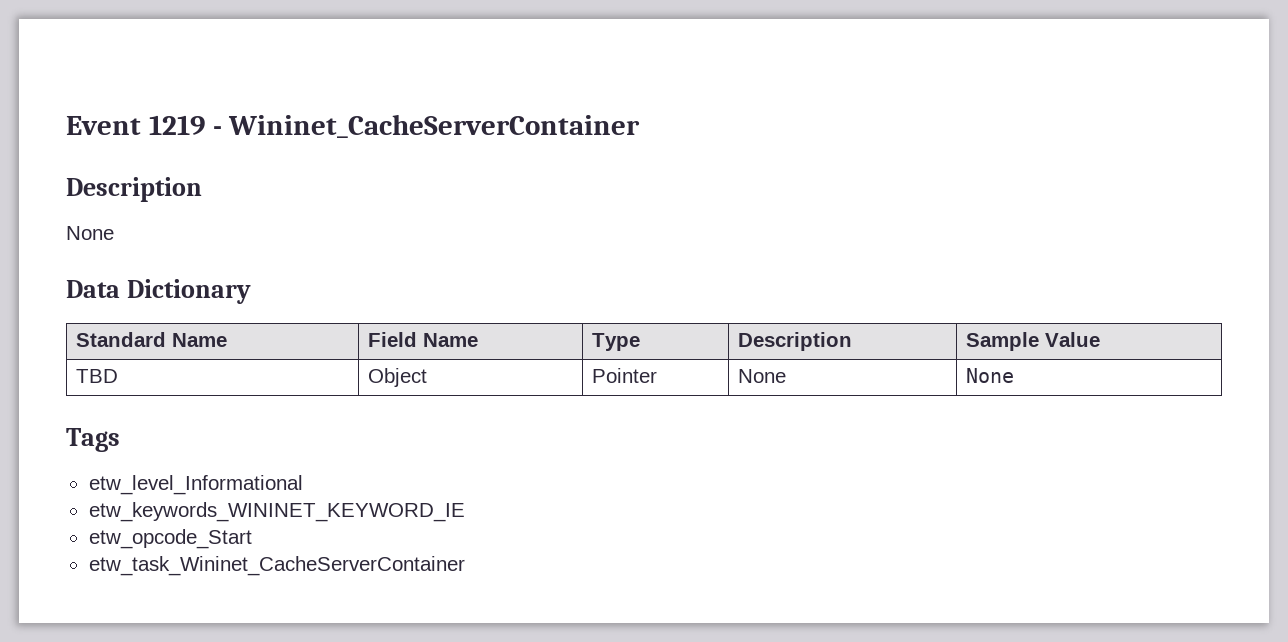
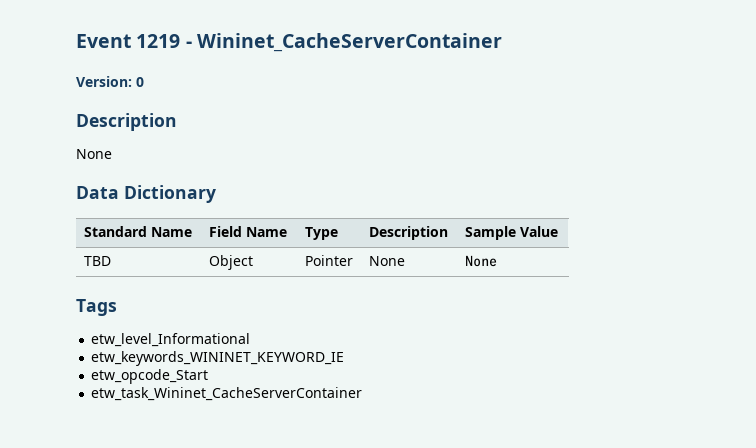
+ Version: 0

